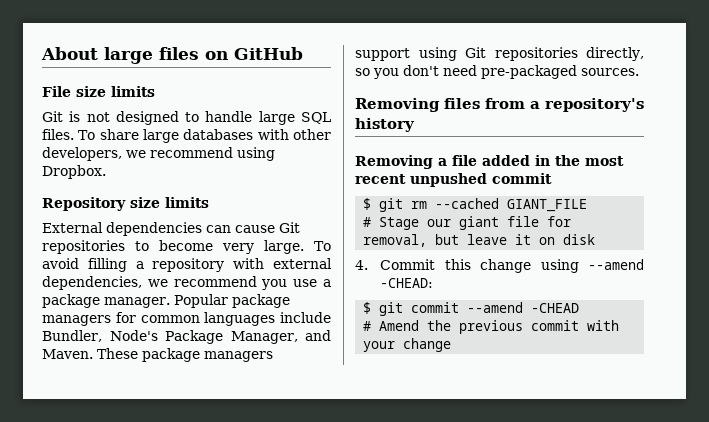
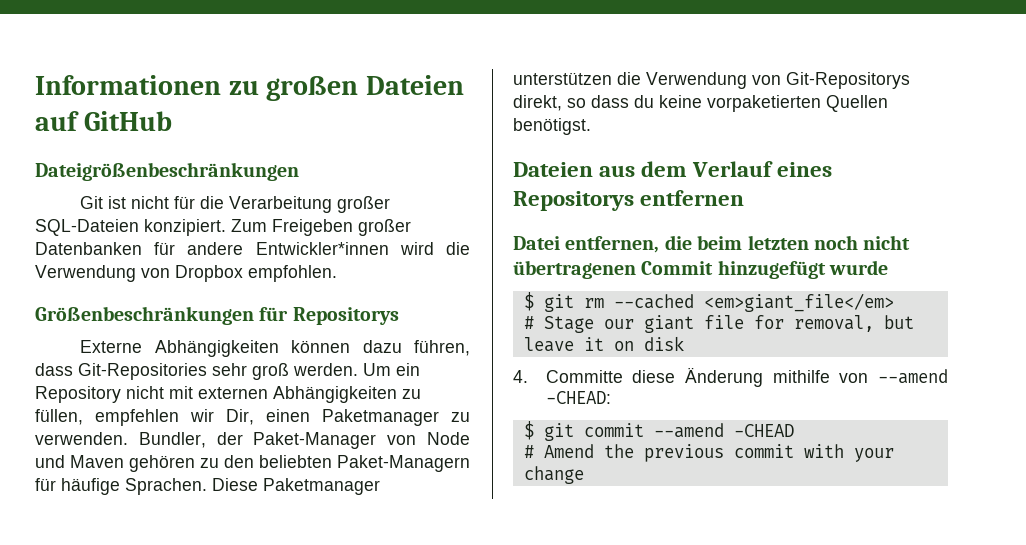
- About large files on GitHub
- File size limits
- Git is not designed to handle large SQL files. To share large databases with other developers, we recommend using Dropbox.
- Repository size limits
- External dependencies can cause Git repositories to become very large. To avoid filling a repository with external dependencies, we recommend you use a package manager. Popular package managers for common languages include Bundler, Node's Package Manager, and Maven. These package managers support using Git repositories directly, so you don't need pre-packaged sources.
- Removing files from a repository's history
- Removing a file added in the most recent unpushed commit
+ Informationen zu großen Dateien auf GitHub
+ Dateigrößenbeschränkungen
+ Git ist nicht für die Verarbeitung großer SQL-Dateien konzipiert. Zum Freigeben großer Datenbanken für andere Entwickler*innen wird die Verwendung von Dropbox empfohlen.
+ Größenbeschränkungen für Repositorys
+ Externe Abhängigkeiten können dazu führen, dass Git-Repositories sehr groß werden. Um ein Repository nicht mit externen Abhängigkeiten zu füllen, empfehlen wir Dir, einen Paketmanager zu verwenden. Bundler, der Paket-Manager von Node und Maven gehören zu den beliebten Paket-Managern für häufige Sprachen. Diese Paketmanager unterstützen die Verwendung von Git-Repositorys direkt, so dass du keine vorpaketierten Quellen benötigst.
+ Dateien aus dem Verlauf eines Repositorys entfernen
+ Datei entfernen, die beim letzten noch nicht übertragenen Commit hinzugefügt wurde
- $ git rm --cached GIANT_FILE
+ $ git rm --cached <em>giant_file</em>
- 4. Commit this change using --amend -CHEAD:
+ 4. Committe diese Änderung mithilfe von --amend -CHEAD:

